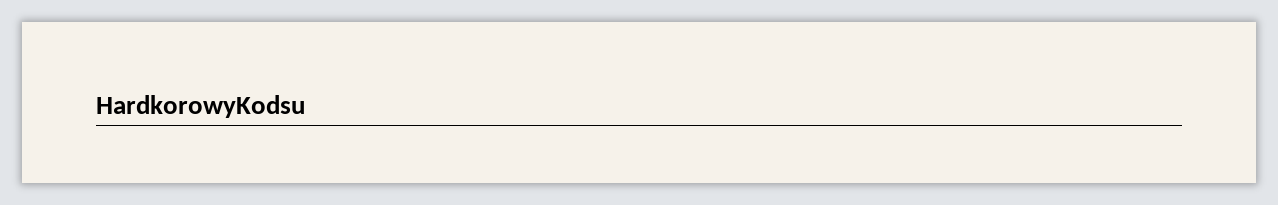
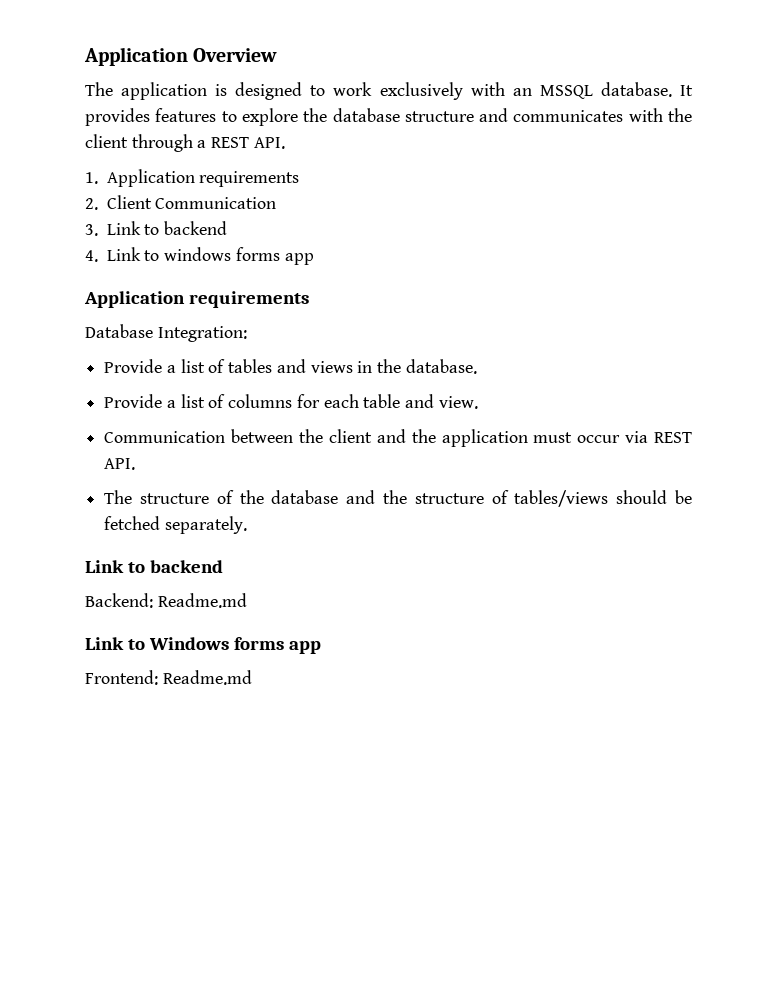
- HardkorowyKodsu
+ Application Overview
+ The application is designed to work exclusively with an MSSQL database. It provides features to explore the database structure and communicates with the client through a REST API.
+ 1. Application requirements
+ 2. Client Communication
+ 3. Link to backend
+ 4. Link to windows forms app
+ Application requirements
+ Database Integration:
+ Provide a list of tables and views in the database.
+ Provide a list of columns for each table and view.
+ Communication between the client and the application must occur via REST API.
+ The structure of the database and the structure of tables/views should be fetched separately.
+ Link to backend
+ Backend: Readme.md
+ Link to Windows forms app
+ Frontend: Readme.md

